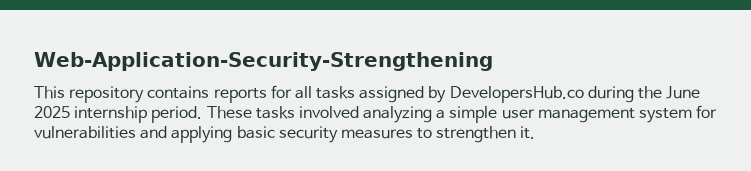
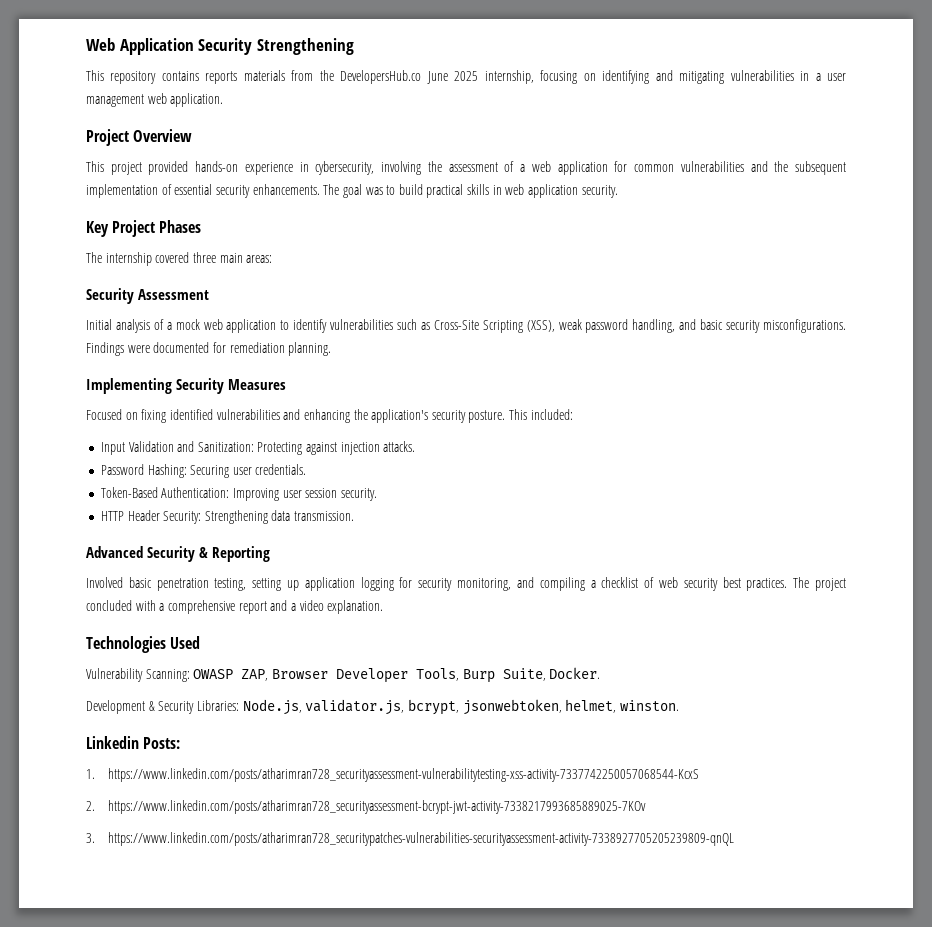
- Web-Application-Security-Strengthening
+ Web Application Security Strengthening
- This repository contains reports for all tasks assigned by DevelopersHub.co during the June 2025 internship period. These tasks involved analyzing a simple user management system for vulnerabilities and applying basic security measures to strengthen it.
+ This repository contains reports materials from the DevelopersHub.co June 2025 internship, focusing on identifying and mitigating vulnerabilities in a user management web application.
+ Project Overview
+ This project provided hands-on experience in cybersecurity, involving the assessment of a web application for common vulnerabilities and the subsequent implementation of essential security enhancements. The goal was to build practical skills in web application security.
+ Key Project Phases
+ The internship covered three main areas:
+ Security Assessment
+ Initial analysis of a mock web application to identify vulnerabilities such as Cross-Site Scripting (XSS), weak password handling, and basic security misconfigurations. Findings were documented for remediation planning.
+ Implementing Security Measures
+ Focused on fixing identified vulnerabilities and enhancing the application's security posture. This included:
+ Input Validation and Sanitization: Protecting against injection attacks.
+ Password Hashing: Securing user credentials.
+ Token-Based Authentication: Improving user session security.
+ HTTP Header Security: Strengthening data transmission.
+ Advanced Security & Reporting
+ Involved basic penetration testing, setting up application logging for security monitoring, and compiling a checklist of web security best practices. The project concluded with a comprehensive report and a video explanation.
+ Technologies Used
+ Vulnerability Scanning: OWASP ZAP, Browser Developer Tools, Burp Suite, Docker.
+ Development & Security Libraries: Node.js, validator.js, bcrypt, jsonwebtoken, helmet, winston.
+ Linkedin Posts:
+ 1. https://www.linkedin.com/posts/atharimran728_securityassessment-vulnerabilitytesting-xss-activity-7337742250057068544-KcxS
+ 2. https://www.linkedin.com/posts/atharimran728_securityassessment-bcrypt-jwt-activity-7338217993685889025-7KOv
+ 3. https://www.linkedin.com/posts/atharimran728_securitypatches-vulnerabilities-securityassessment-activity-7338927705205239809-qnQL

